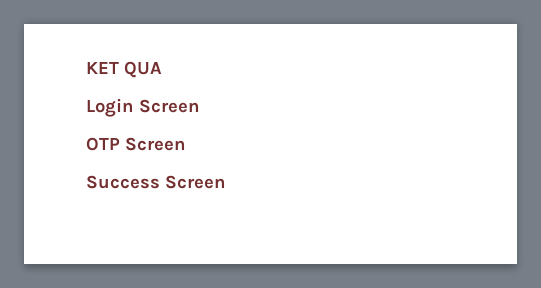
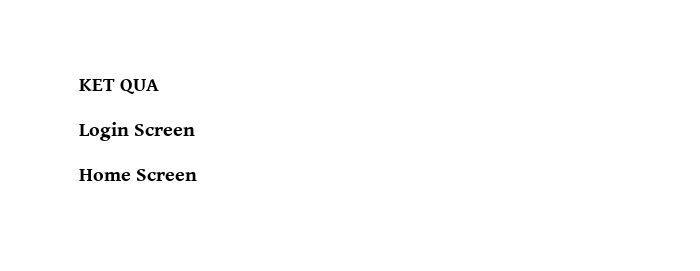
- OTP Screen
- Success Screen
+ Home Screen

